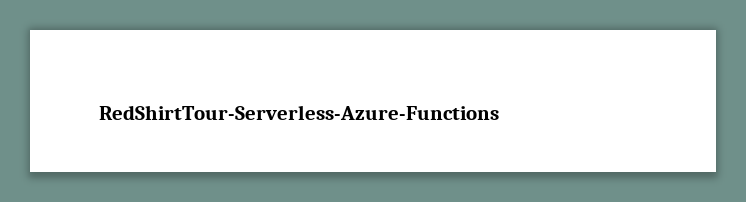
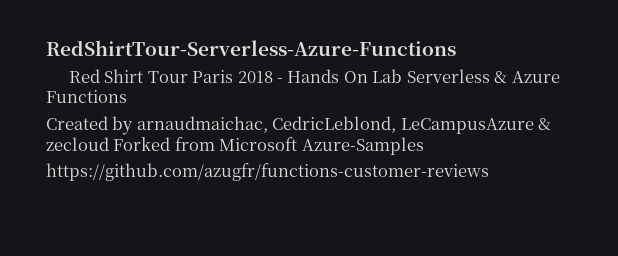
+ Red Shirt Tour Paris 2018 - Hands On Lab Serverless & Azure Functions
+ Created by arnaudmaichac, CedricLeblond, LeCampusAzure & zecloud Forked from Microsoft Azure-Samples
+ https://github.com/azugfr/functions-customer-reviews

